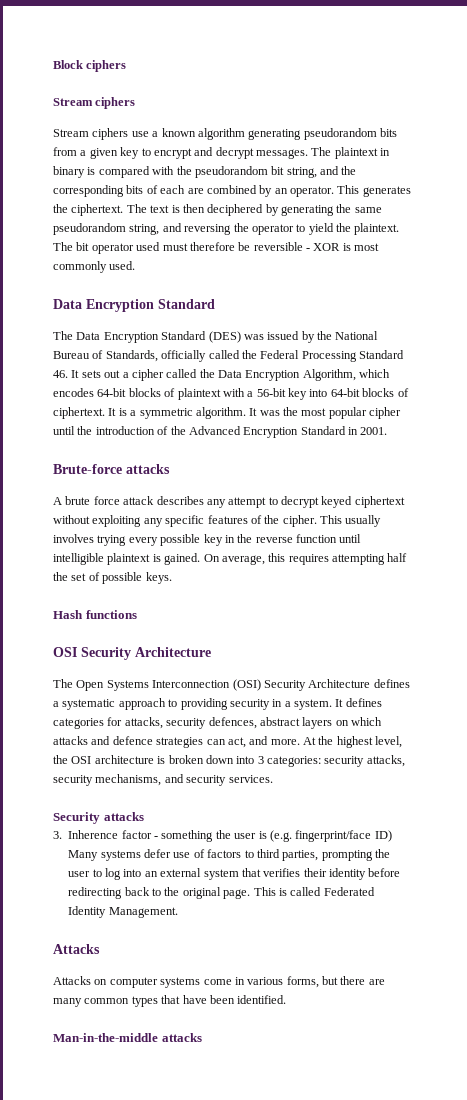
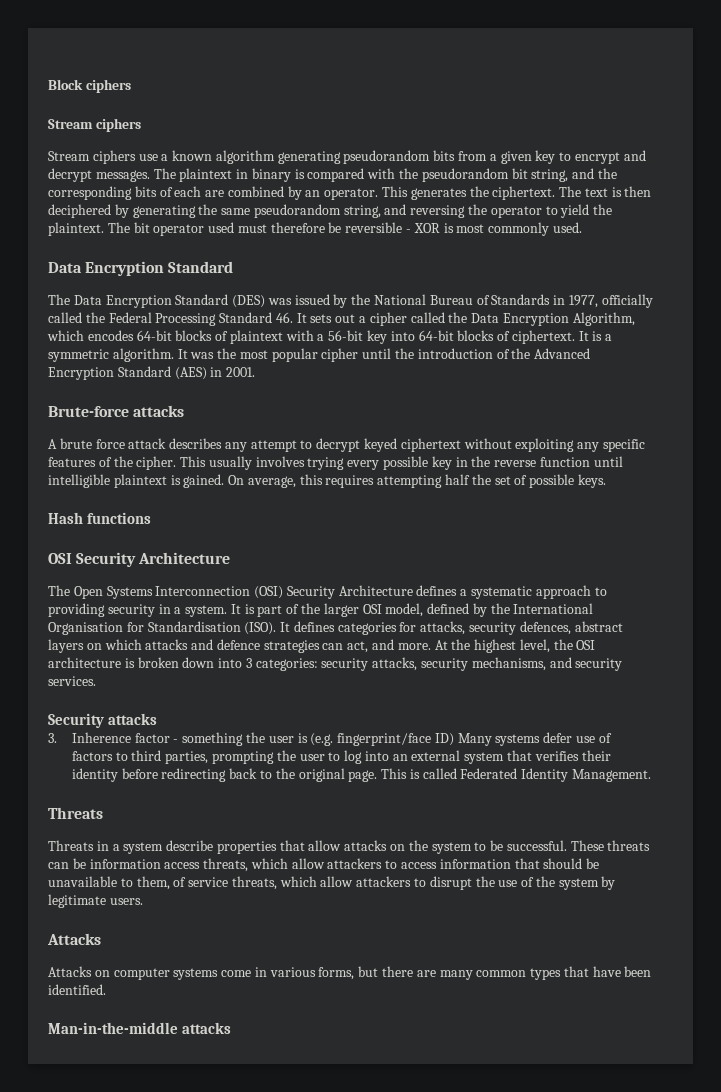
- The Data Encryption Standard (DES) was issued by the National Bureau of Standards, officially called the Federal Processing Standard 46. It sets out a cipher called the Data Encryption Algorithm, which encodes 64-bit blocks of plaintext with a 56-bit key into 64-bit blocks of ciphertext.
+ The Data Encryption Standard (DES) was issued by the National Bureau of Standards in 1977, officially called the Federal Processing Standard 46. It sets out a cipher called the Data Encryption Algorithm, which encodes 64-bit blocks of plaintext with a 56-bit key into 64-bit blocks of ciphertext.
- It was the most popular cipher until the introduction of the Advanced Encryption Standard in 2001.
+ It was the most popular cipher until the introduction of the Advanced Encryption Standard (AES) in 2001.
- It defines categories for attacks, security defences, abstract layers on which attacks and defence strategies can act, and more.
+ It is part of the larger OSI model, defined by the International Organisation for Standardisation (ISO). It defines categories for attacks, security defences, abstract layers on which attacks and defence strategies can act, and more.
  This is called Federated Identity Management.
+ Threats
+ Threats in a system describe properties that allow attacks on the system to be successful. These threats can be information access threats, which allow attackers to access information that should be unavailable to them, of service threats, which allow attackers to disrupt the use of the system by legitimate users.

